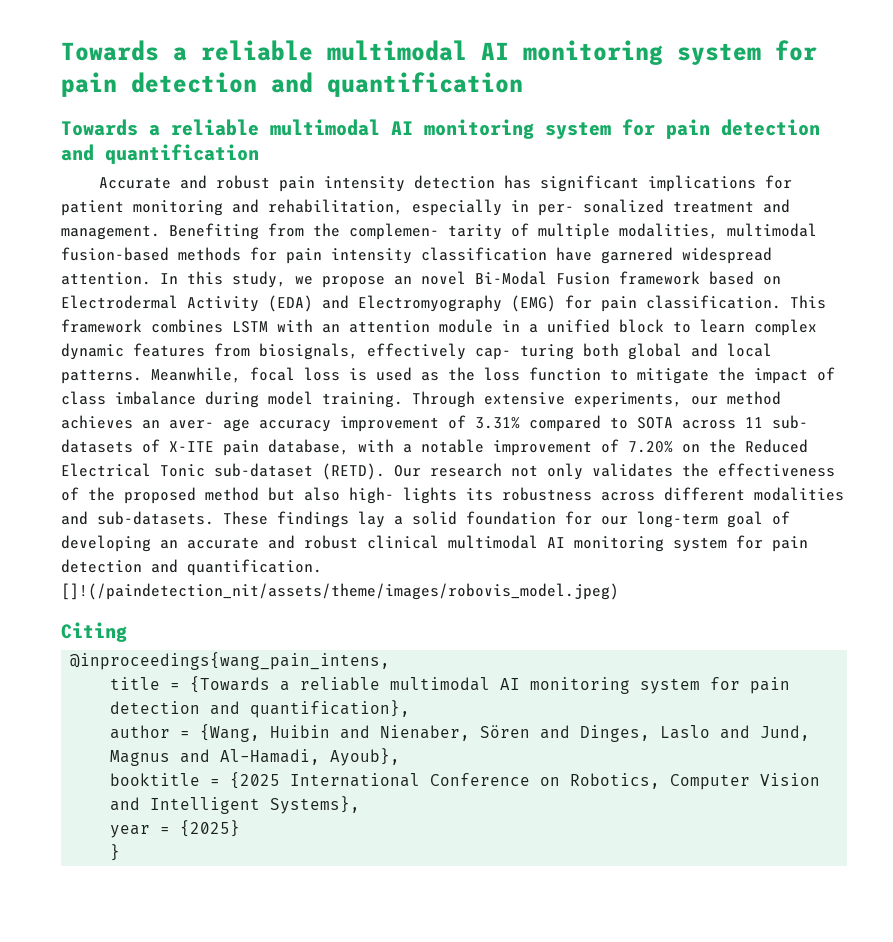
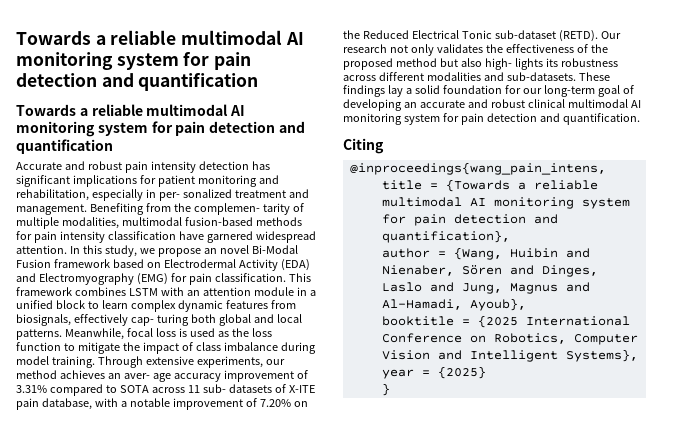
- []!(/paindetection_nit/assets/theme/images/robovis_model.jpeg)
- author = {Wang, Huibin and Nienaber, Sören and Dinges, Laslo and Jund, Magnus and Al-Hamadi, Ayoub},
+ author = {Wang, Huibin and Nienaber, Sören and Dinges, Laslo and Jung, Magnus and Al-Hamadi, Ayoub},

